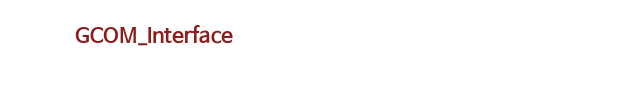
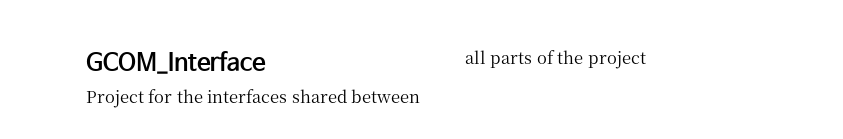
+ Project for the interfaces shared between all parts of the project

